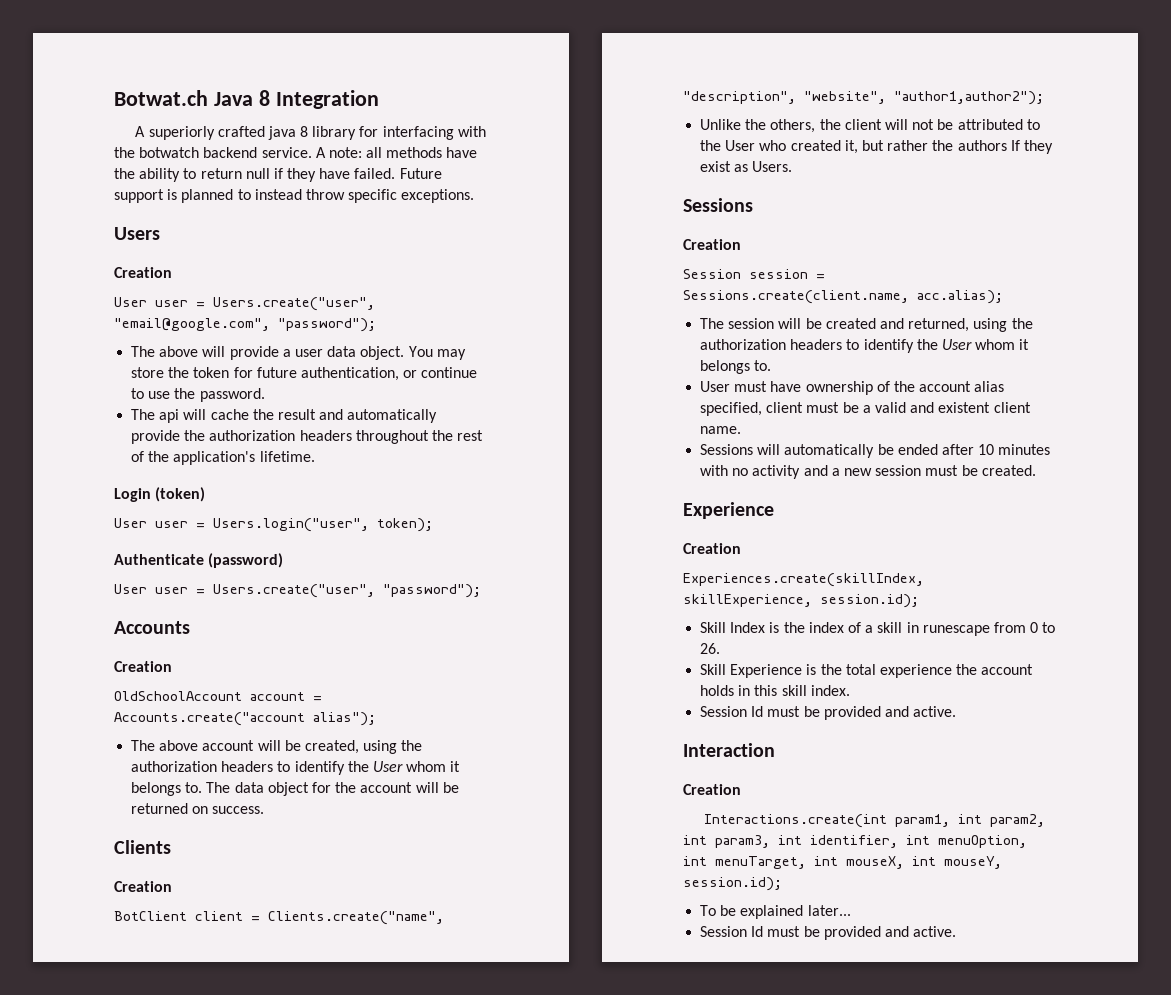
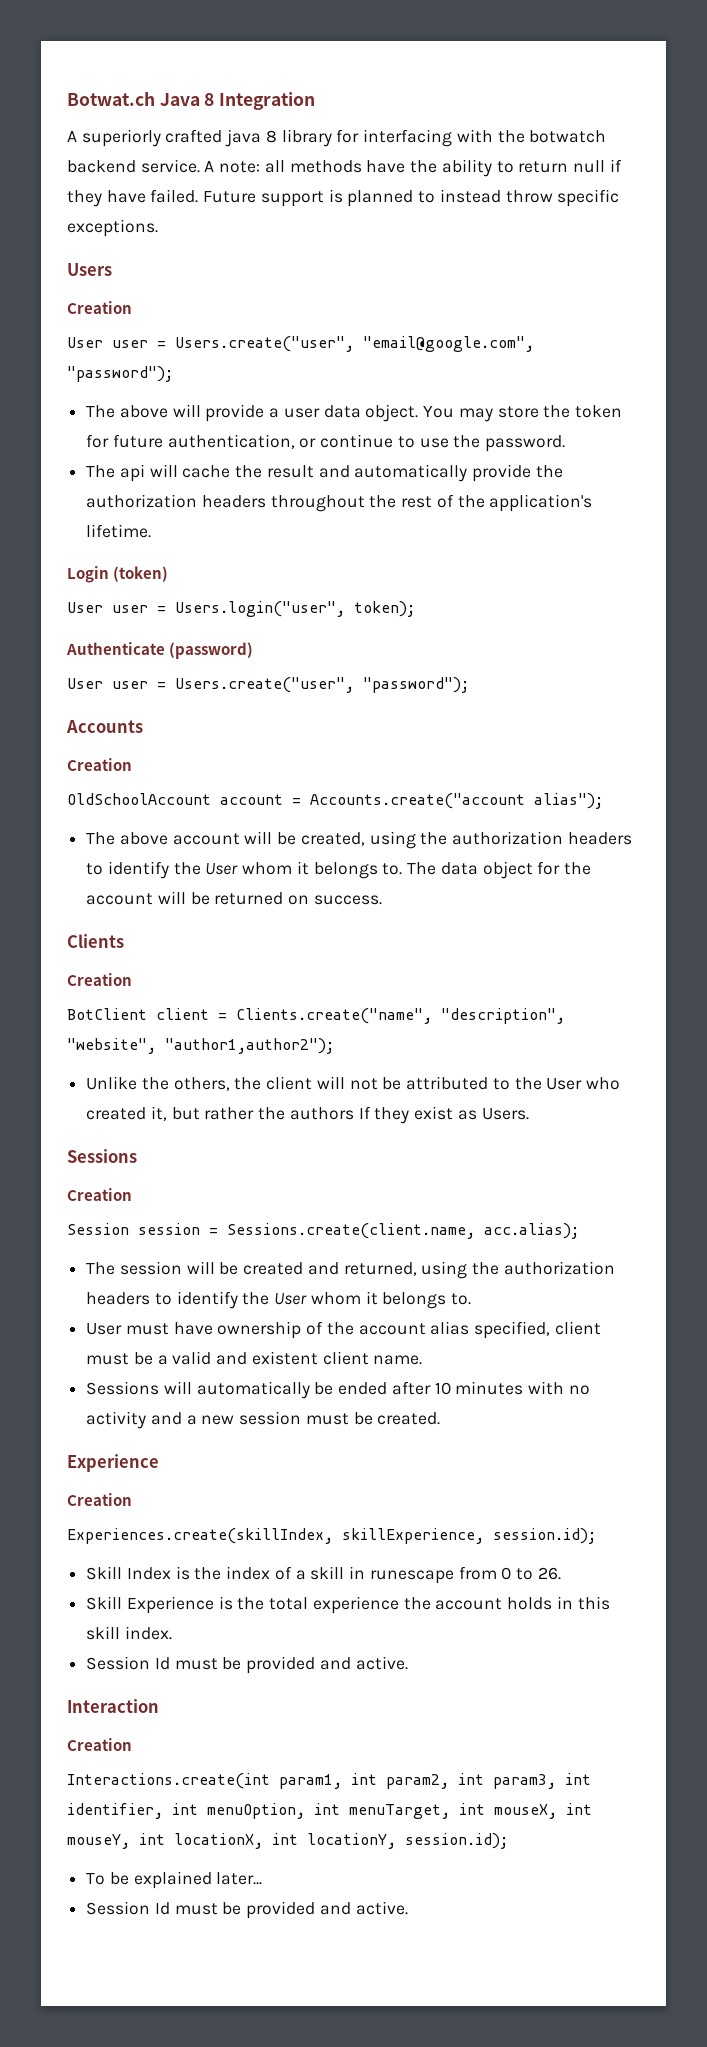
- Interactions.create(int param1, int param2, int param3, int identifier, int menuOption, int menuTarget, int mouseX, int mouseY, session.id);
+ Interactions.create(int param1, int param2, int param3, int identifier, int menuOption, int menuTarget, int mouseX, int mouseY, int locationX, int locationY, session.id);

